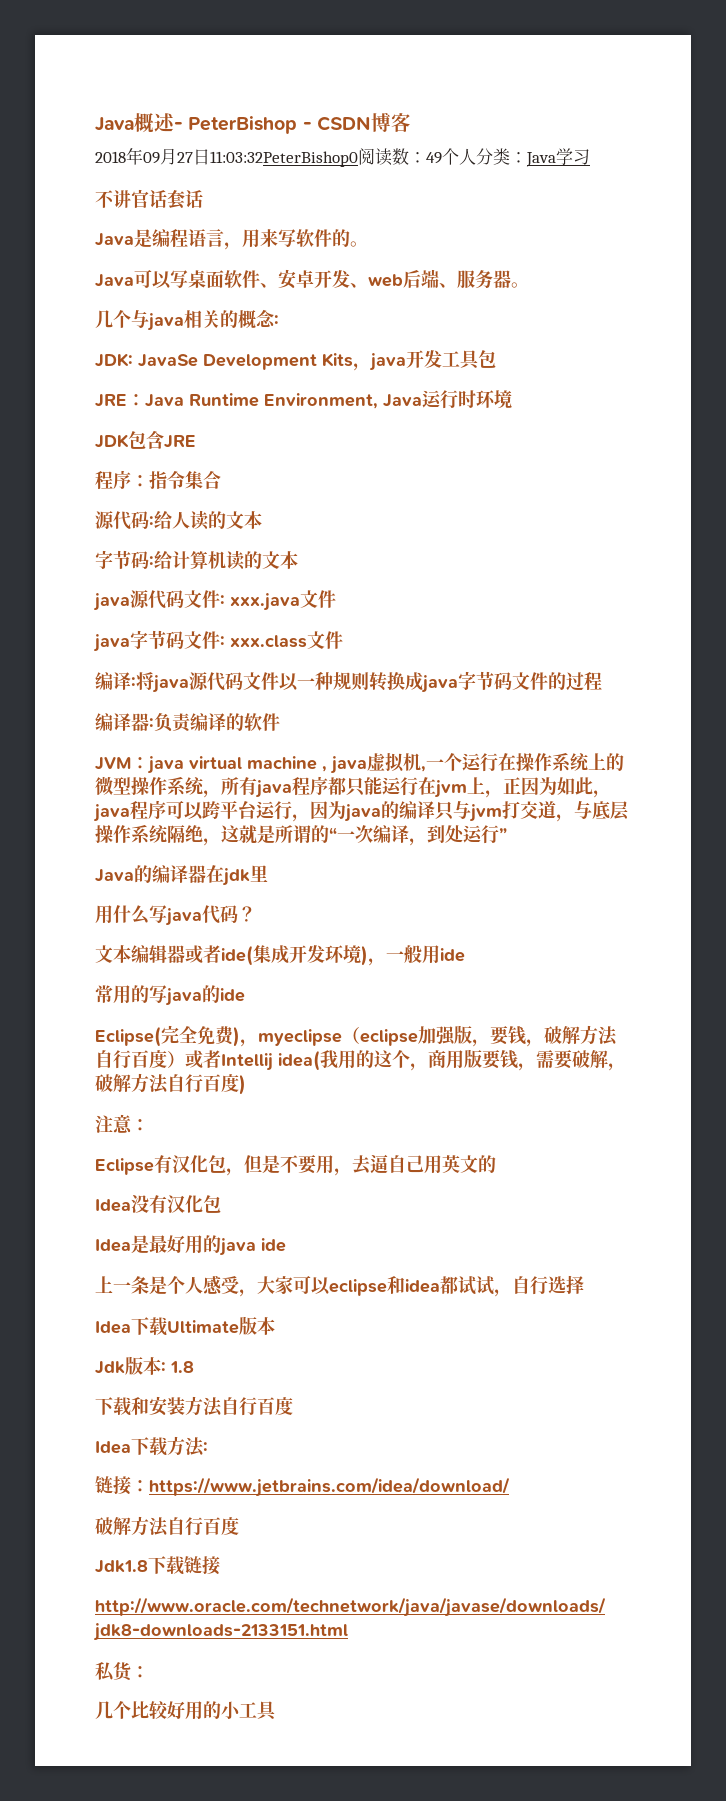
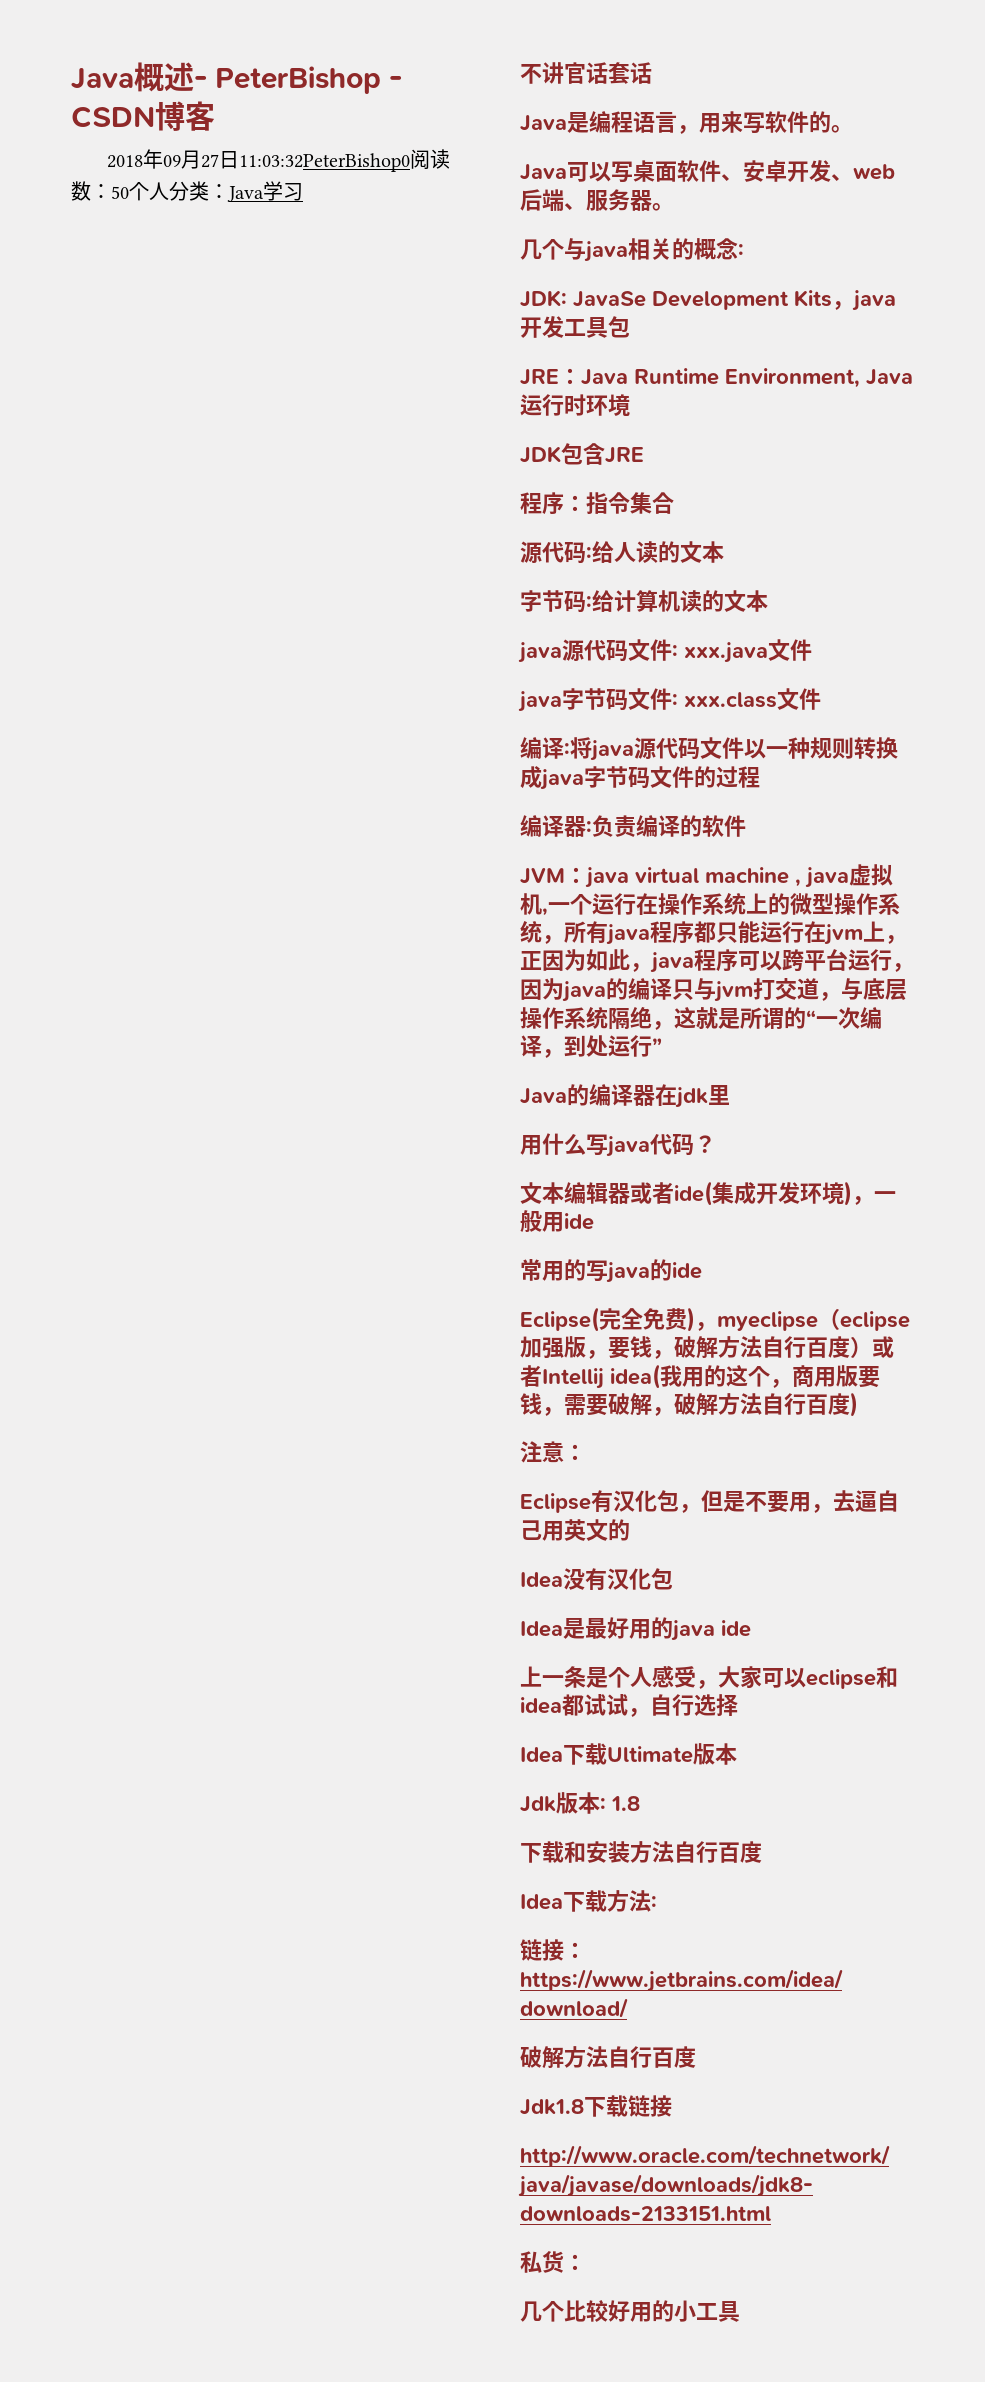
- 2018年09月27日11:03:32PeterBishop0阅读数：49个人分类：Java学习
+ 2018年09月27日11:03:32PeterBishop0阅读数：50个人分类：Java学习

